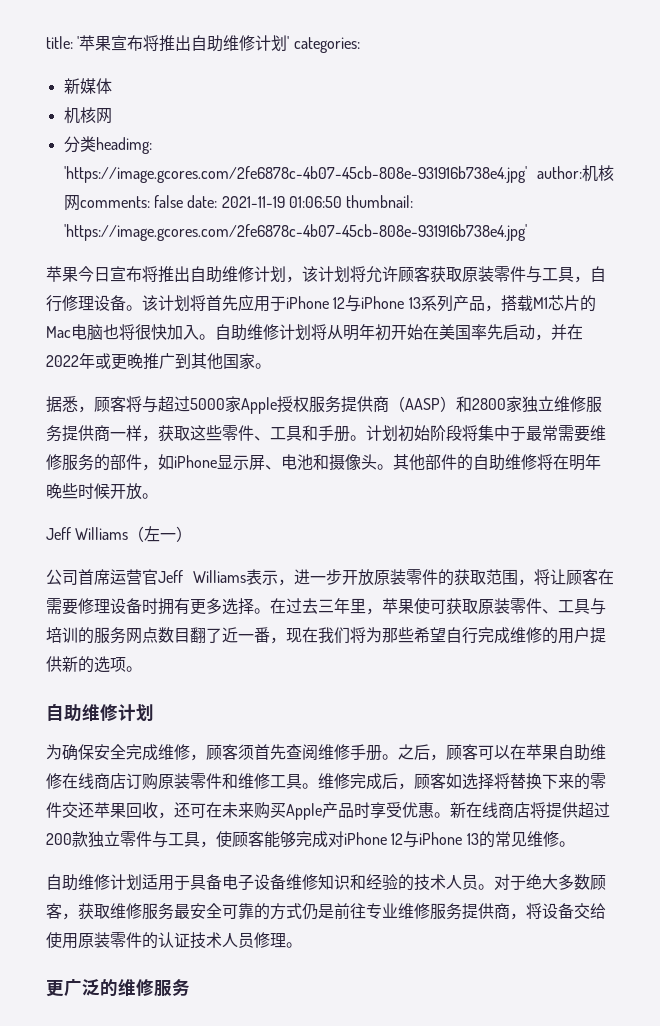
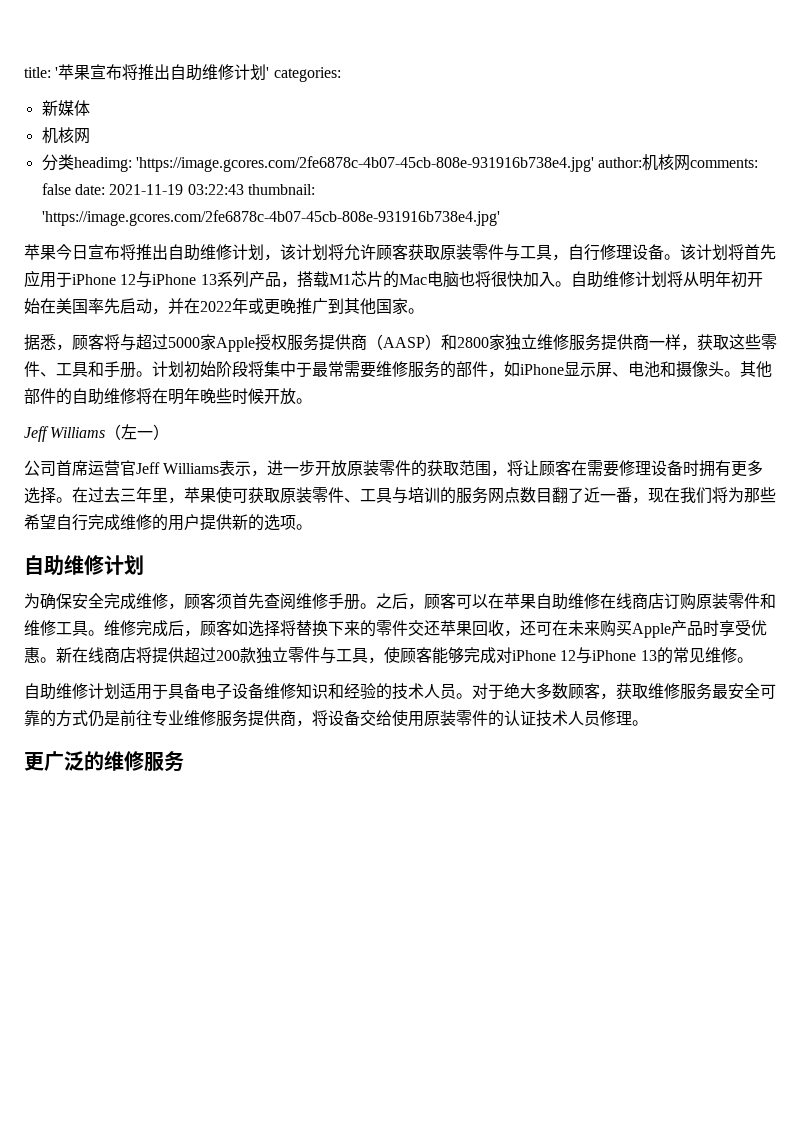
- 分类headimg: 'https://image.gcores.com/2fe6878c-4b07-45cb-808e-931916b738e4.jpg' author:机核网comments: false date: 2021-11-19 01:06:50 thumbnail: 'https://image.gcores.com/2fe6878c-4b07-45cb-808e-931916b738e4.jpg'
+ 分类headimg: 'https://image.gcores.com/2fe6878c-4b07-45cb-808e-931916b738e4.jpg' author:机核网comments: false date: 2021-11-19 03:22:43 thumbnail: 'https://image.gcores.com/2fe6878c-4b07-45cb-808e-931916b738e4.jpg'

